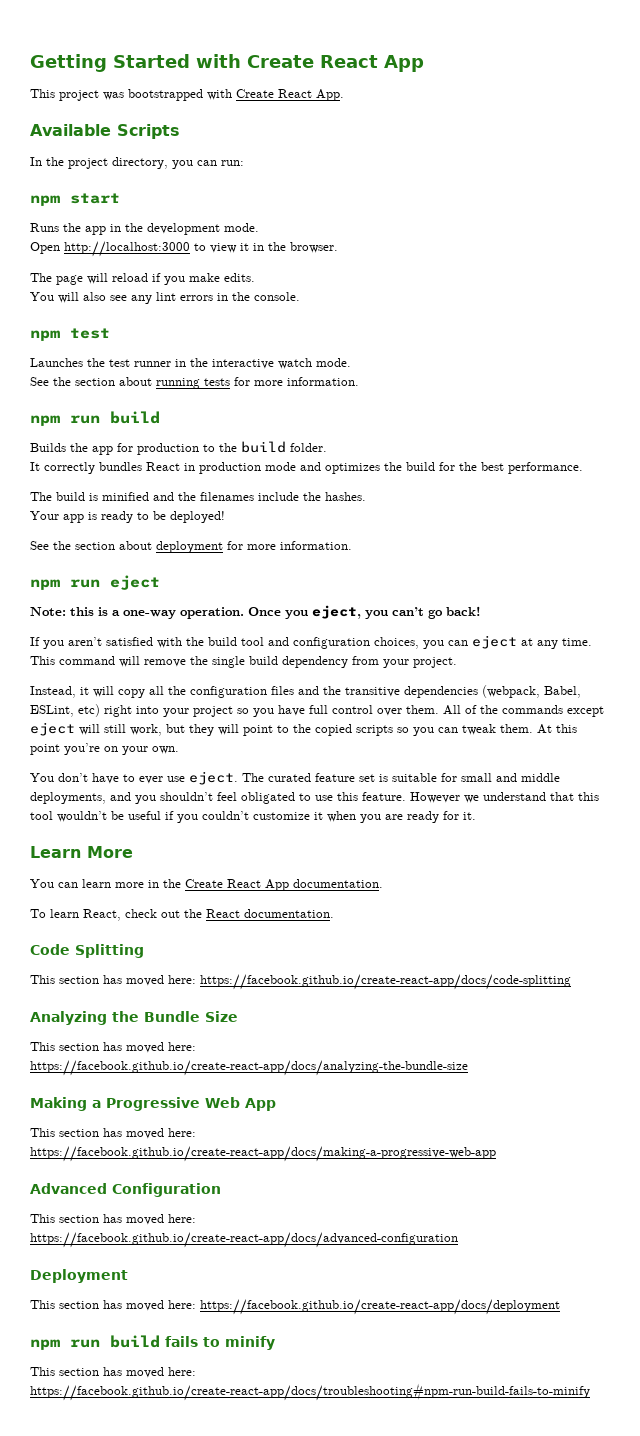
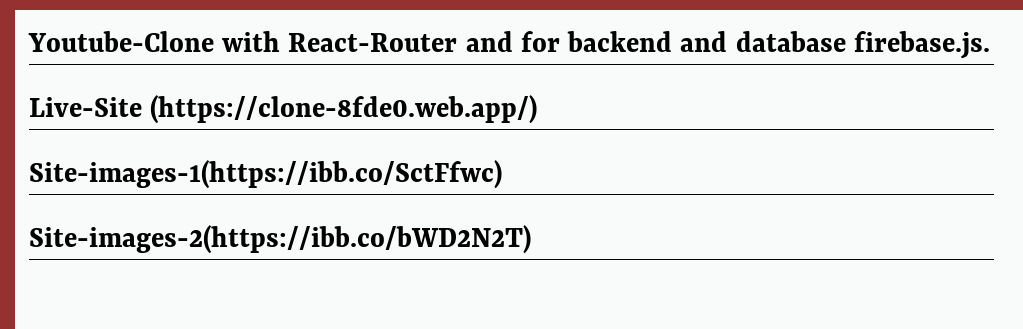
- Getting Started with Create React App
- This project was bootstrapped with Create React App.
- Available Scripts
- In the project directory, you can run:
- npm start
- Runs the app in the development mode.
- Open http://localhost:3000 to view it in the browser.
- The page will reload if you make edits.
- You will also see any lint errors in the console.
- npm test
- Launches the test runner in the interactive watch mode.
- See the section about running tests for more information.
- npm run build
- Builds the app for production to the build folder.
- It correctly bundles React in production mode and optimizes the build for the best performance.
- The build is minified and the filenames include the hashes.
- Your app is ready to be deployed!
- See the section about deployment for more information.
- npm run eject
- Note: this is a one-way operation. Once you eject, you can’t go back!
- If you aren’t satisfied with the build tool and configuration choices, you can eject at any time. This command will remove the single build dependency from your project.
- Instead, it will copy all the configuration files and the transitive dependencies (webpack, Babel, ESLint, etc) right into your project so you have full control over them. All of the commands except eject will still work, but they will point to the copied scripts so you can tweak them. At this point you’re on your own.
- You don’t have to ever use eject. The curated feature set is suitable for small and middle deployments, and you shouldn’t feel obligated to use this feature. However we understand that this tool wouldn’t be useful if you couldn’t customize it when you are ready for it.
- Learn More
- You can learn more in the Create React App documentation.
- To learn React, check out the React documentation.
- Code Splitting
- This section has moved here: https://facebook.github.io/create-react-app/docs/code-splitting
- Analyzing the Bundle Size
- This section has moved here: https://facebook.github.io/create-react-app/docs/analyzing-the-bundle-size
- Making a Progressive Web App
- This section has moved here: https://facebook.github.io/create-react-app/docs/making-a-progressive-web-app
- Advanced Configuration
- This section has moved here: https://facebook.github.io/create-react-app/docs/advanced-configuration
- Deployment
- This section has moved here: https://facebook.github.io/create-react-app/docs/deployment
- npm run build fails to minify
- This section has moved here: https://facebook.github.io/create-react-app/docs/troubleshooting#npm-run-build-fails-to-minify
+ Youtube-Clone with React-Router and for backend and database firebase.js.
+ Live-Site (https://clone-8fde0.web.app/)
+ Site-images-1(https://ibb.co/SctFfwc)
+ Site-images-2(https://ibb.co/bWD2N2T)

